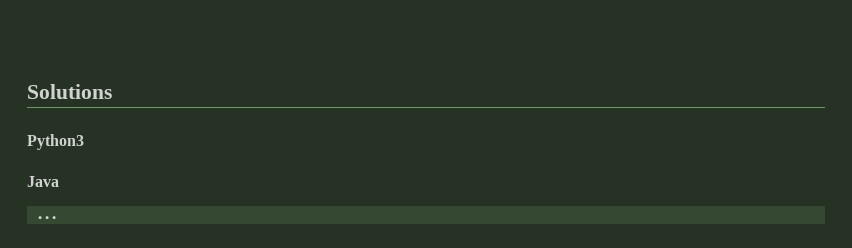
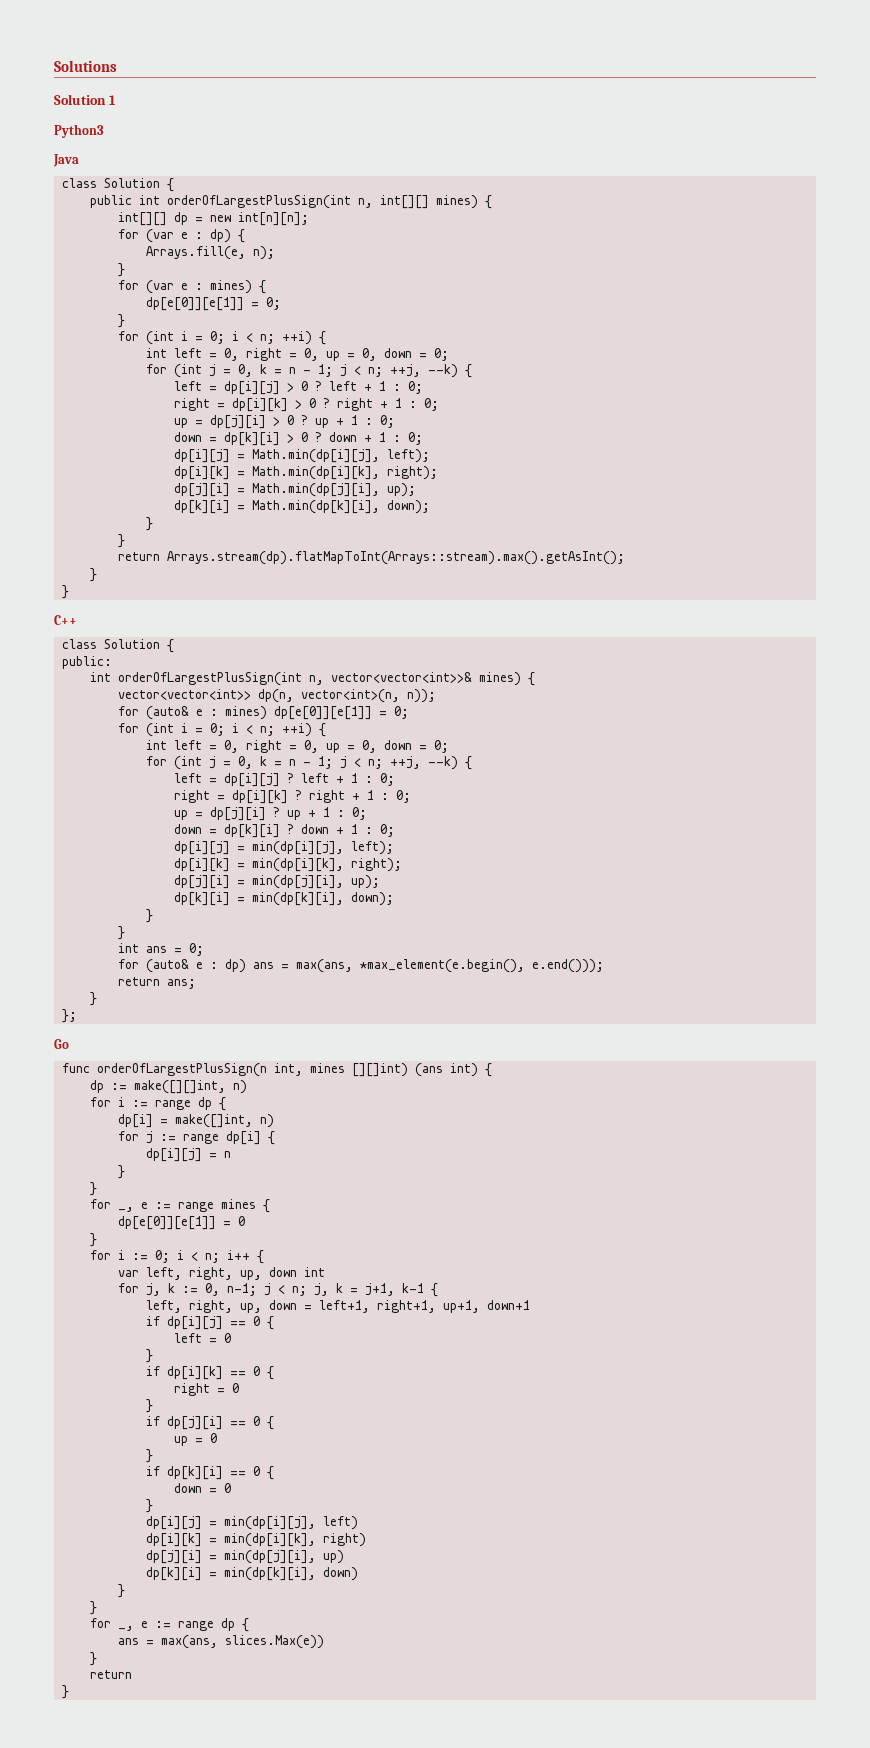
+ Solution 1
  Java
- ...
+ class Solution {
+ public int orderOfLargestPlusSign(int n, int[][] mines) {
+ int[][] dp = new int[n][n];
+ for (var e : dp) {
+ Arrays.fill(e, n);
+ }
+ for (var e : mines) {
+ dp[e[0]][e[1]] = 0;
+ }
+ for (int i = 0; i < n; ++i) {
+ int left = 0, right = 0, up = 0, down = 0;
+ for (int j = 0, k = n - 1; j < n; ++j, --k) {
+ left = dp[i][j] > 0 ? left + 1 : 0;
+ right = dp[i][k] > 0 ? right + 1 : 0;
+ up = dp[j][i] > 0 ? up + 1 : 0;
+ down = dp[k][i] > 0 ? down + 1 : 0;
+ dp[i][j] = Math.min(dp[i][j], left);
+ dp[i][k] = Math.min(dp[i][k], right);
+ dp[j][i] = Math.min(dp[j][i], up);
+ dp[k][i] = Math.min(dp[k][i], down);
+ }
+ }
+ return Arrays.stream(dp).flatMapToInt(Arrays::stream).max().getAsInt();
+ }
+ }
+ C++
+ class Solution {
+ public:
+ int orderOfLargestPlusSign(int n, vector<vector<int>>& mines) {
+ vector<vector<int>> dp(n, vector<int>(n, n));
+ for (auto& e : mines) dp[e[0]][e[1]] = 0;
+ for (int i = 0; i < n; ++i) {
+ int left = 0, right = 0, up = 0, down = 0;
+ for (int j = 0, k = n - 1; j < n; ++j, --k) {
+ left = dp[i][j] ? left + 1 : 0;
+ right = dp[i][k] ? right + 1 : 0;
+ up = dp[j][i] ? up + 1 : 0;
+ down = dp[k][i] ? down + 1 : 0;
+ dp[i][j] = min(dp[i][j], left);
+ dp[i][k] = min(dp[i][k], right);
+ dp[j][i] = min(dp[j][i], up);
+ dp[k][i] = min(dp[k][i], down);
+ }
+ }
+ int ans = 0;
+ for (auto& e : dp) ans = max(ans, *max_element(e.begin(), e.end()));
+ return ans;
+ }
+ };
+ Go
+ func orderOfLargestPlusSign(n int, mines [][]int) (ans int) {
+ dp := make([][]int, n)
+ for i := range dp {
+ dp[i] = make([]int, n)
+ for j := range dp[i] {
+ dp[i][j] = n
+ }
+ }
+ for _, e := range mines {
+ dp[e[0]][e[1]] = 0
+ }
+ for i := 0; i < n; i++ {
+ var left, right, up, down int
+ for j, k := 0, n-1; j < n; j, k = j+1, k-1 {
+ left, right, up, down = left+1, right+1, up+1, down+1
+ if dp[i][j] == 0 {
+ left = 0
+ }
+ if dp[i][k] == 0 {
+ right = 0
+ }
+ if dp[j][i] == 0 {
+ up = 0
+ }
+ if dp[k][i] == 0 {
+ down = 0
+ }
+ dp[i][j] = min(dp[i][j], left)
+ dp[i][k] = min(dp[i][k], right)
+ dp[j][i] = min(dp[j][i], up)
+ dp[k][i] = min(dp[k][i], down)
+ }
+ }
+ for _, e := range dp {
+ ans = max(ans, slices.Max(e))
+ }
+ return
+ }

